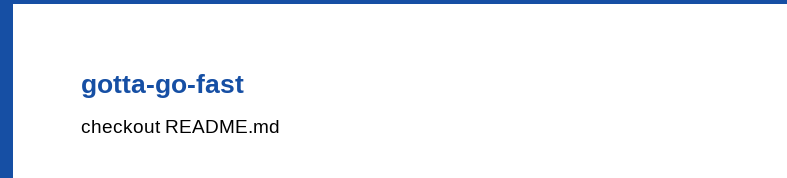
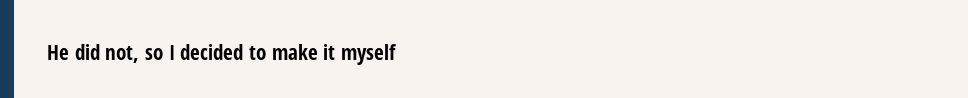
- gotta-go-fast
- checkout README.md
+ He did not, so I decided to make it myself

